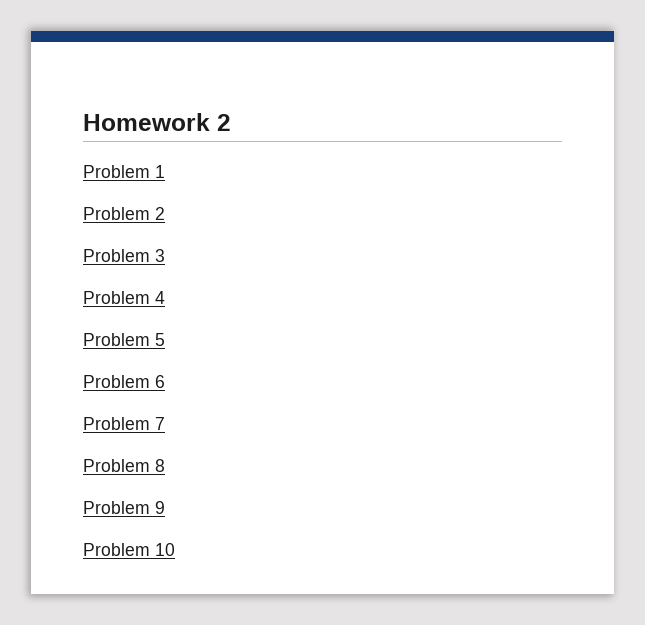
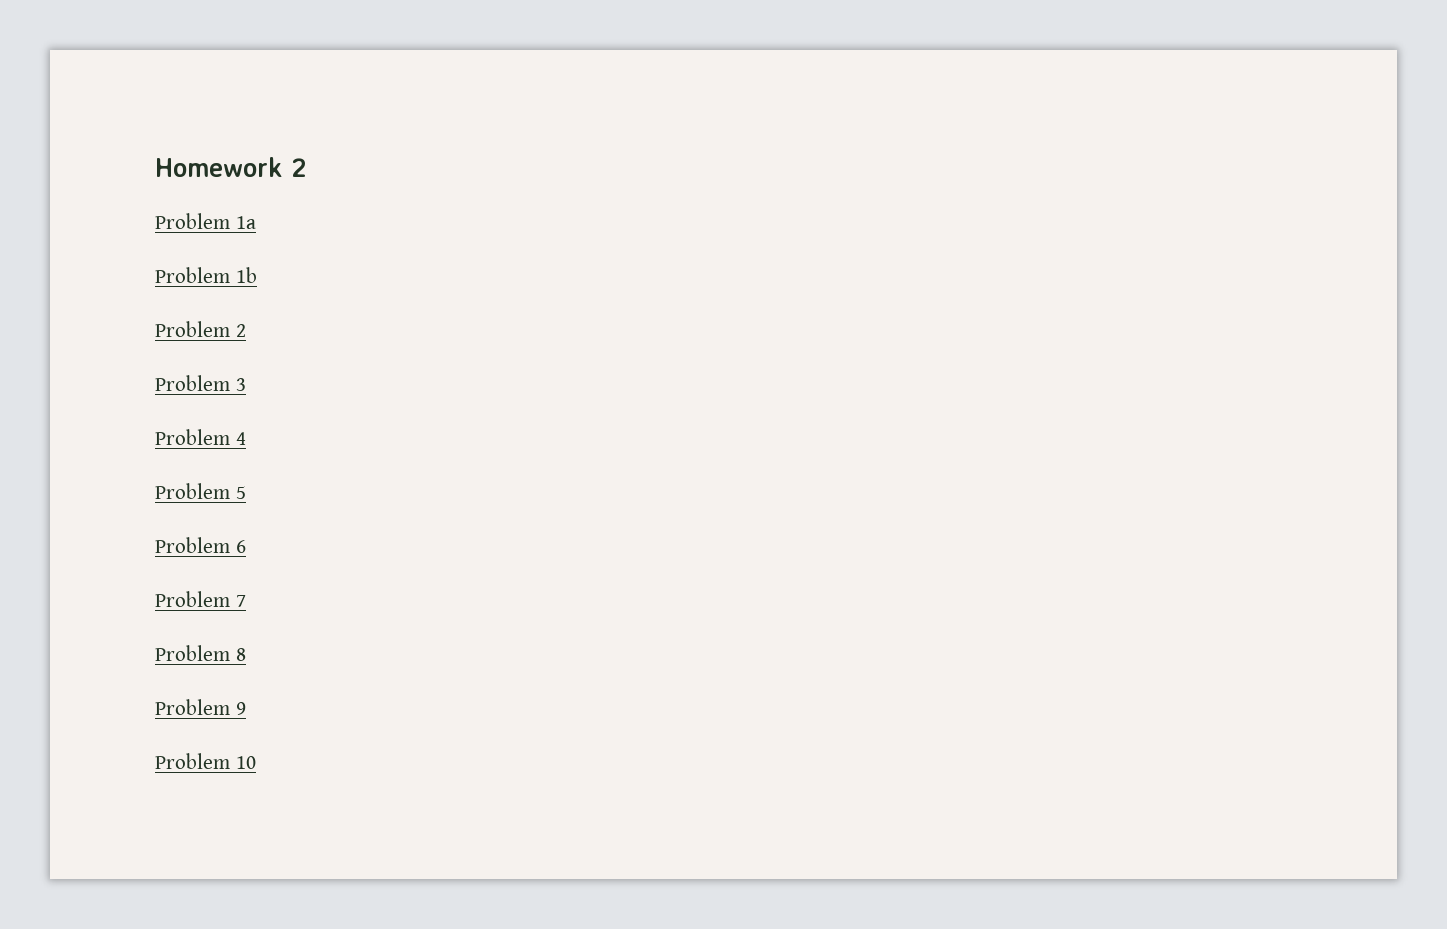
- Problem 1
+ Problem 1a
+ Problem 1b

